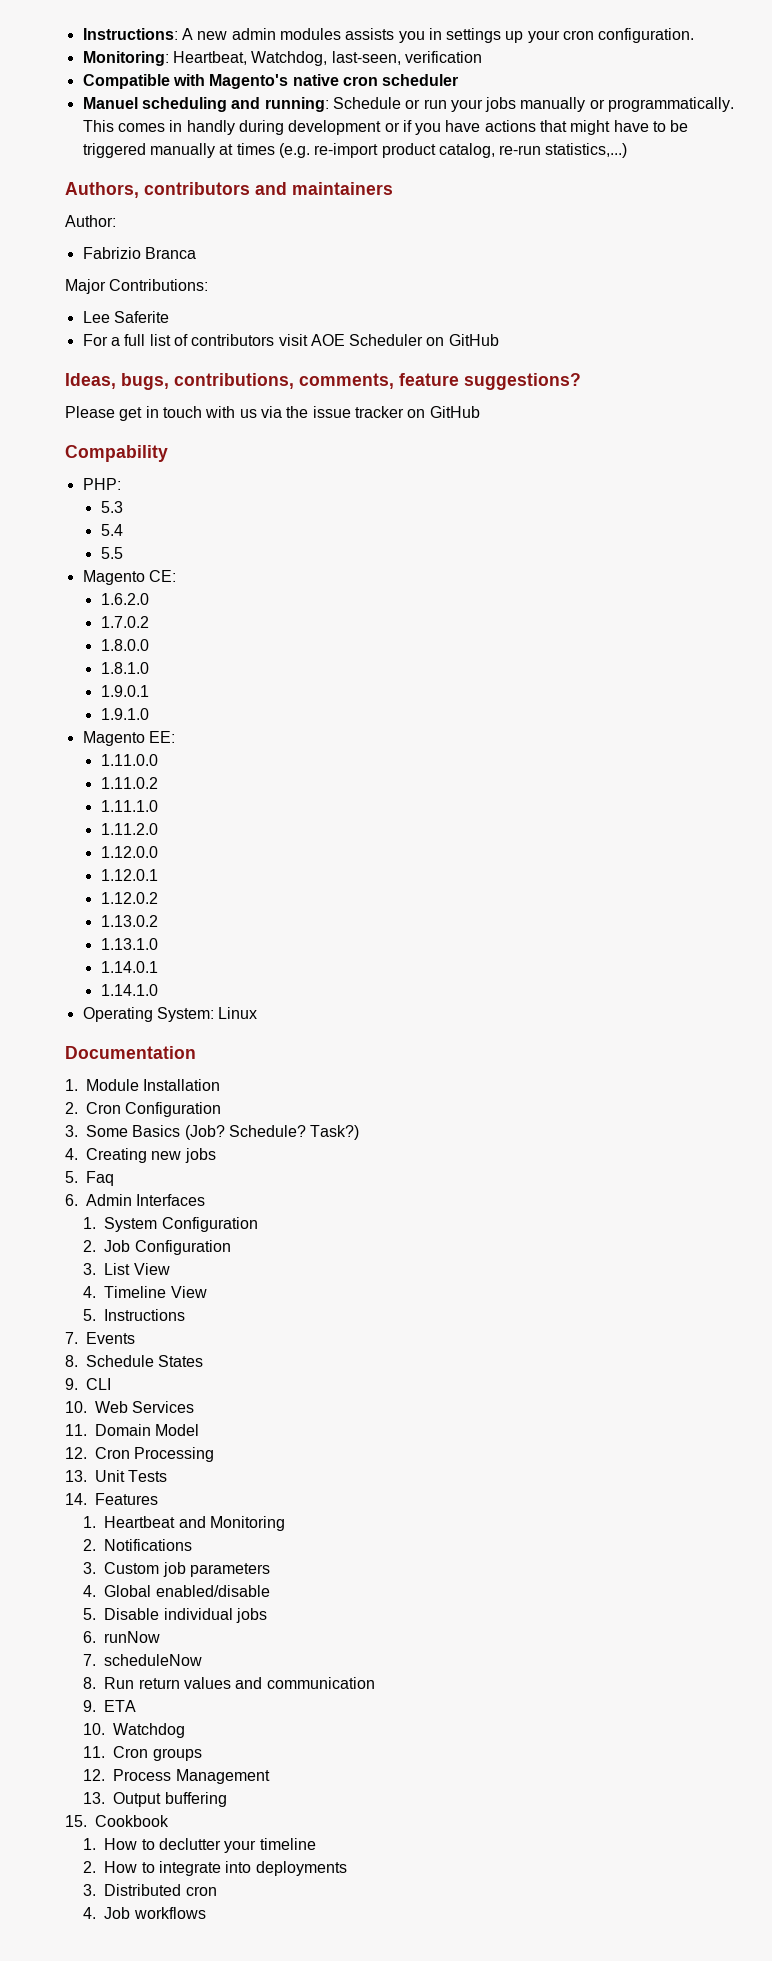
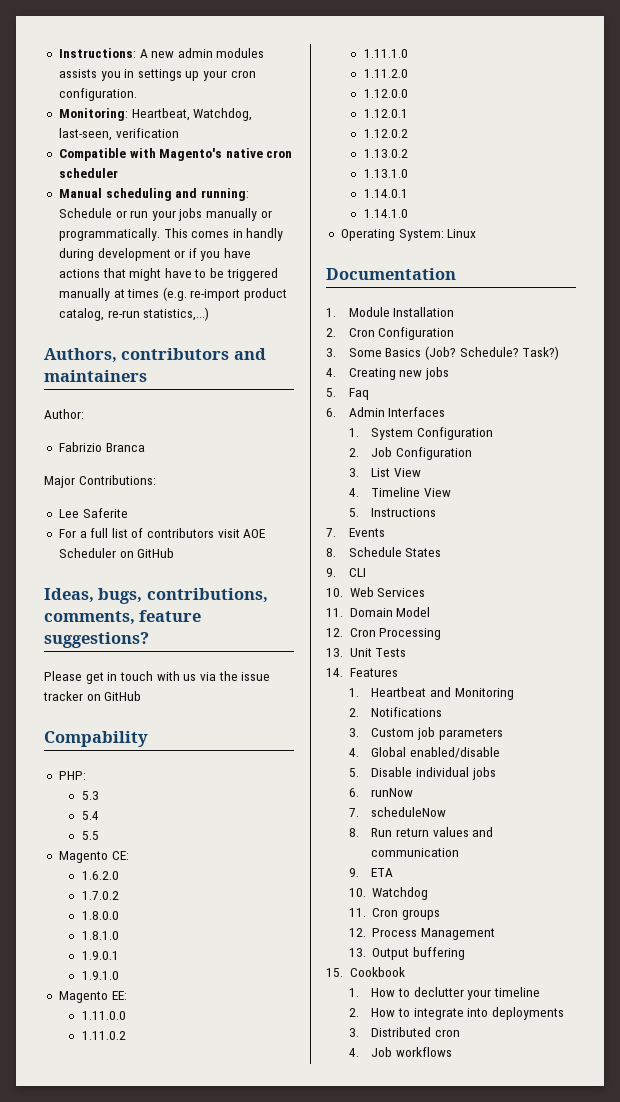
- Manuel scheduling and running: Schedule or run your jobs manually or programmatically.
+ Manual scheduling and running: Schedule or run your jobs manually or programmatically.

